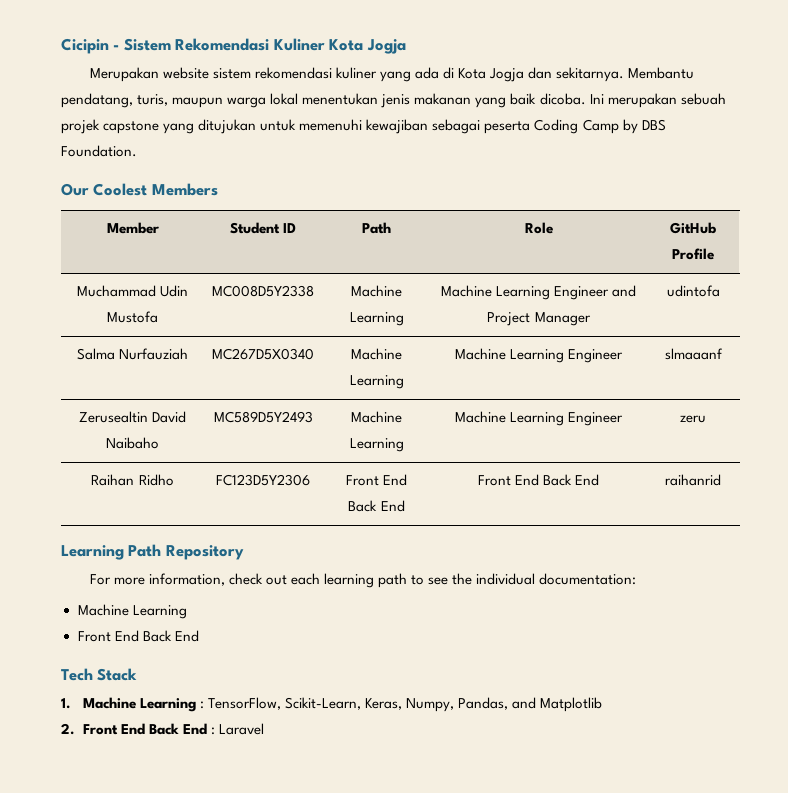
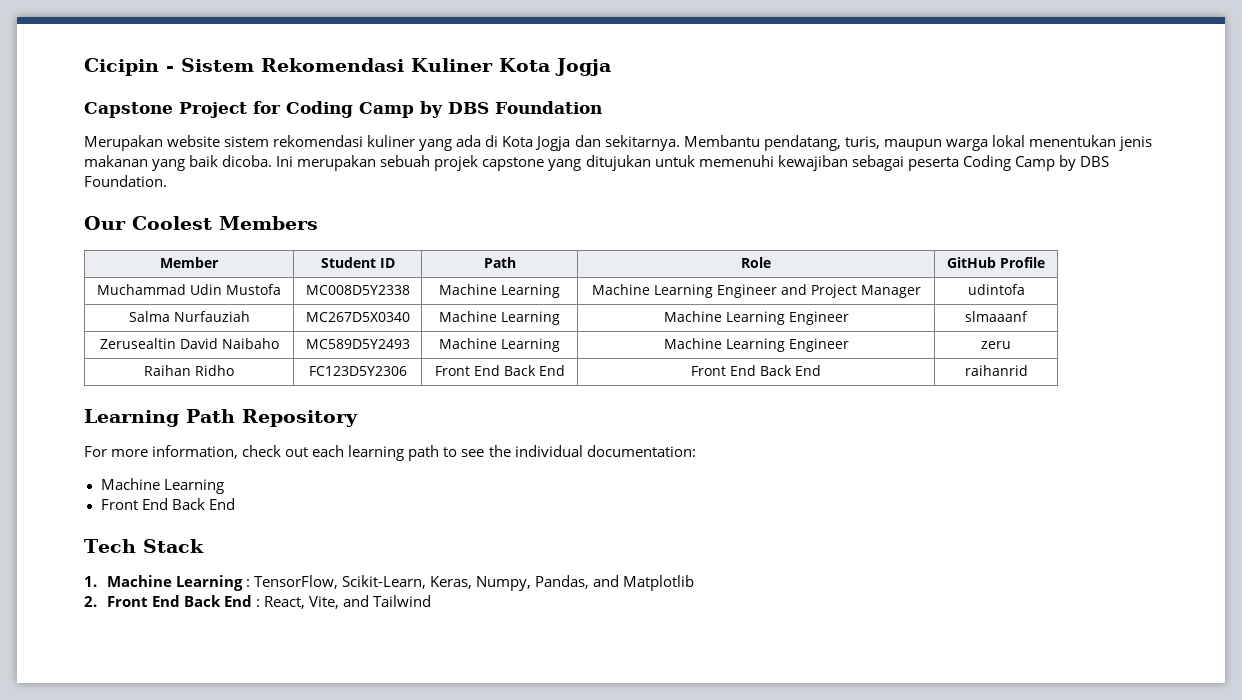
+ Capstone Project for Coding Camp by DBS Foundation
- 2. Front End Back End : Laravel
+ 2. Front End Back End : React, Vite, and Tailwind

